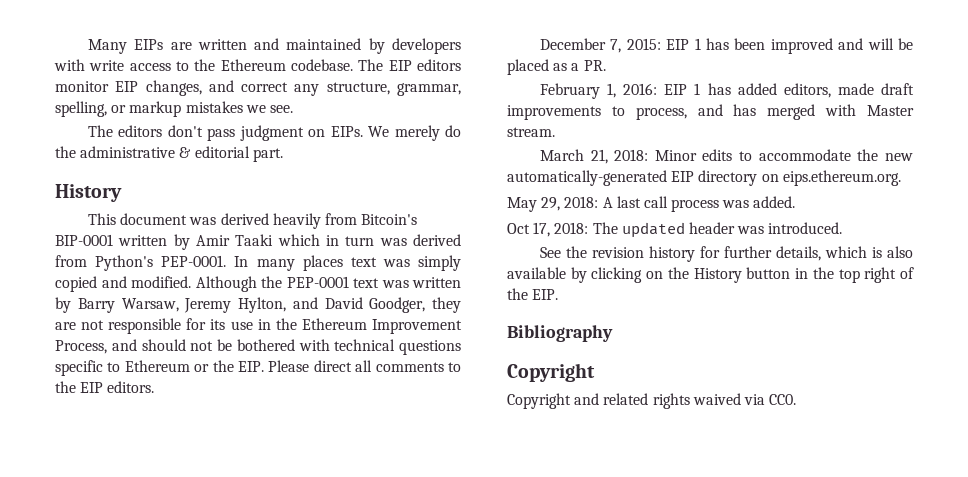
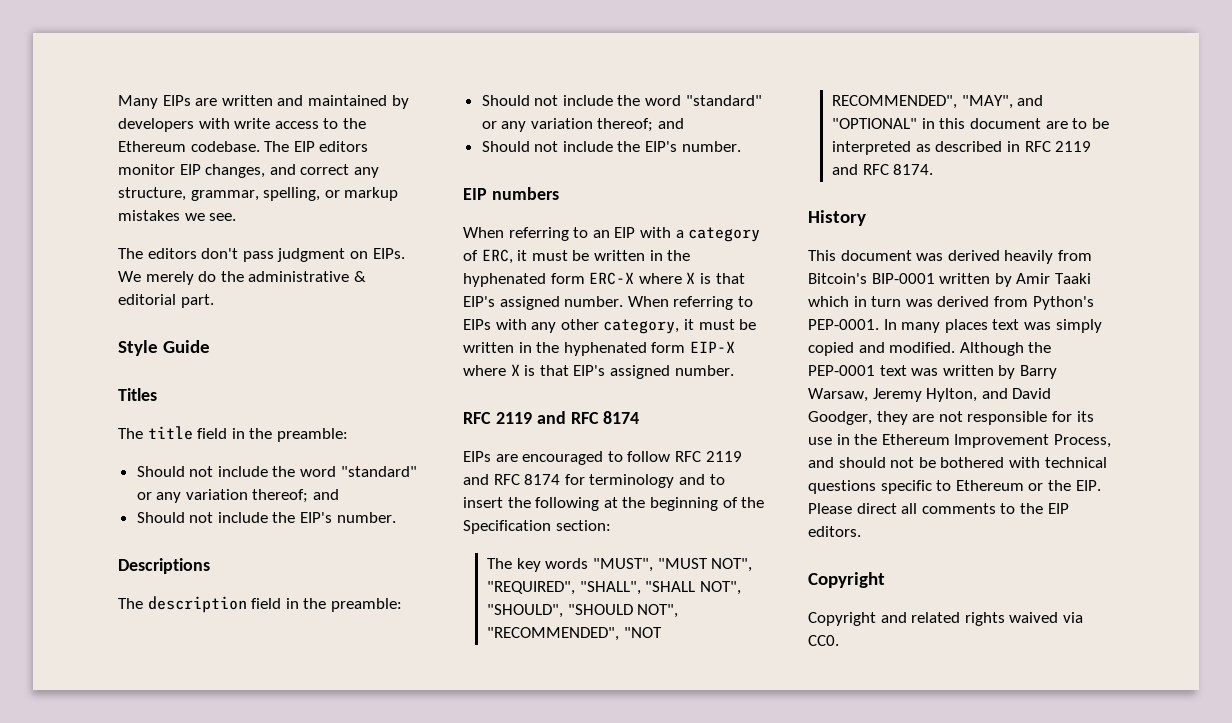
+ Style Guide
+ Titles
+ The title field in the preamble:
+ Should not include the word "standard" or any variation thereof; and
+ Should not include the EIP's number.
+ Descriptions
+ The description field in the preamble:
+ Should not include the word "standard" or any variation thereof; and
+ Should not include the EIP's number.
+ EIP numbers
+ When referring to an EIP with a category of ERC, it must be written in the hyphenated form ERC-X where X is that EIP's assigned number. When referring to EIPs with any other category, it must be written in the hyphenated form EIP-X where X is that EIP's assigned number.
+ RFC 2119 and RFC 8174
+ EIPs are encouraged to follow RFC 2119 and RFC 8174 for terminology and to insert the following at the beginning of the Specification section:
+ The key words "MUST", "MUST NOT", "REQUIRED", "SHALL", "SHALL NOT", "SHOULD", "SHOULD NOT", "RECOMMENDED", "NOT RECOMMENDED", "MAY", and "OPTIONAL" in this document are to be interpreted as described in RFC 2119 and RFC 8174.
- December 7, 2015: EIP 1 has been improved and will be placed as a PR.
- February 1, 2016: EIP 1 has added editors, made draft improvements to process, and has merged with Master stream.
- March 21, 2018: Minor edits to accommodate the new automatically-generated EIP directory on eips.ethereum.org.
- May 29, 2018: A last call process was added.
- Oct 17, 2018: The updated header was introduced.
- See the revision history for further details, which is also available by clicking on the History button in the top right of the EIP.
- Bibliography

